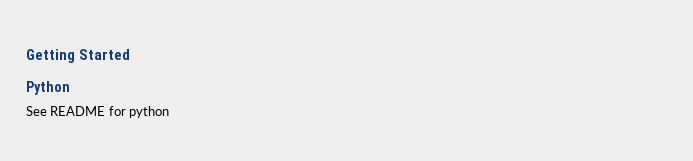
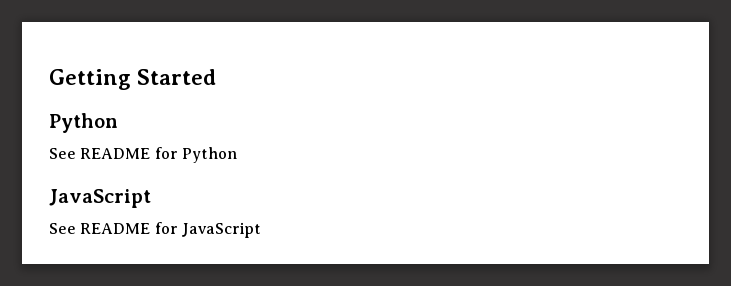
- See README for python
+ See README for Python
+ JavaScript
+ See README for JavaScript

